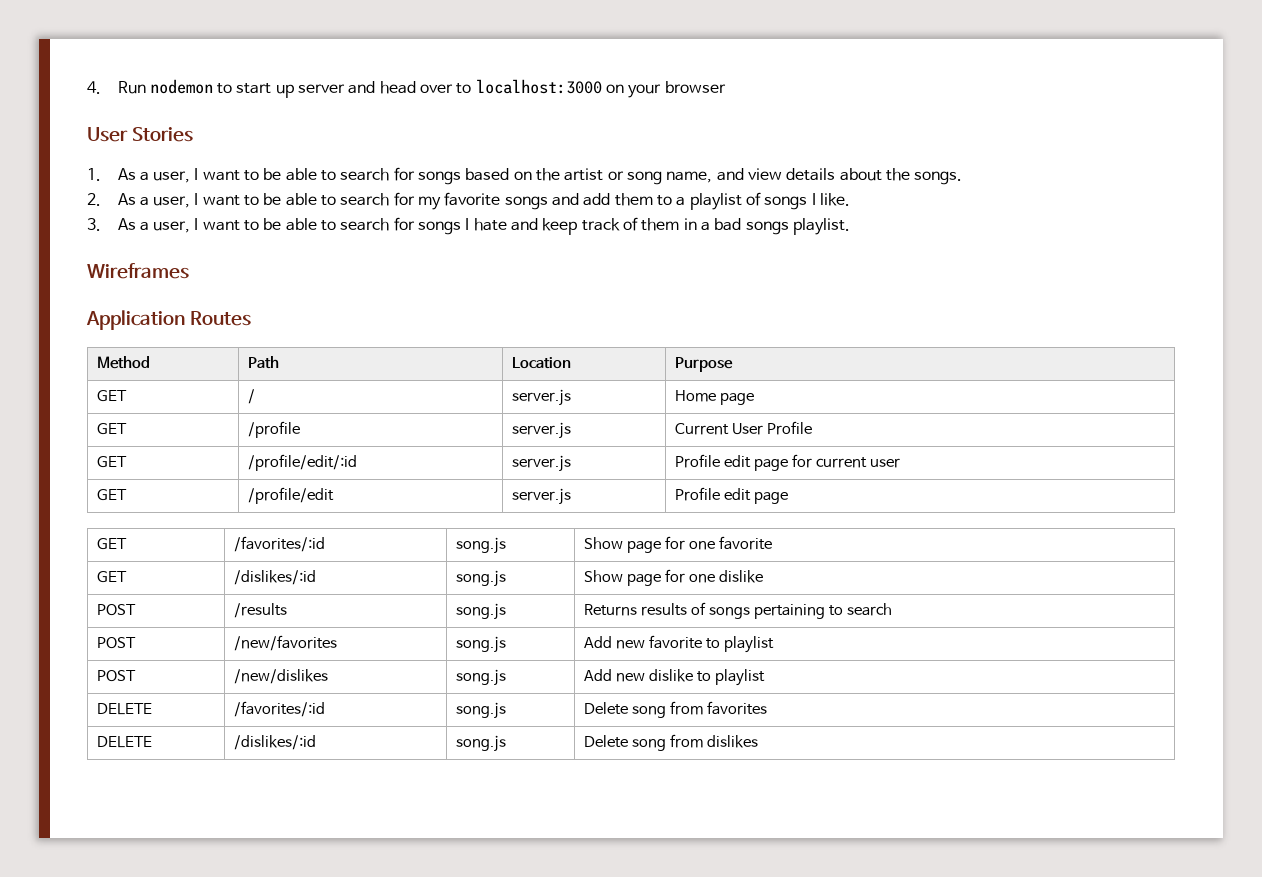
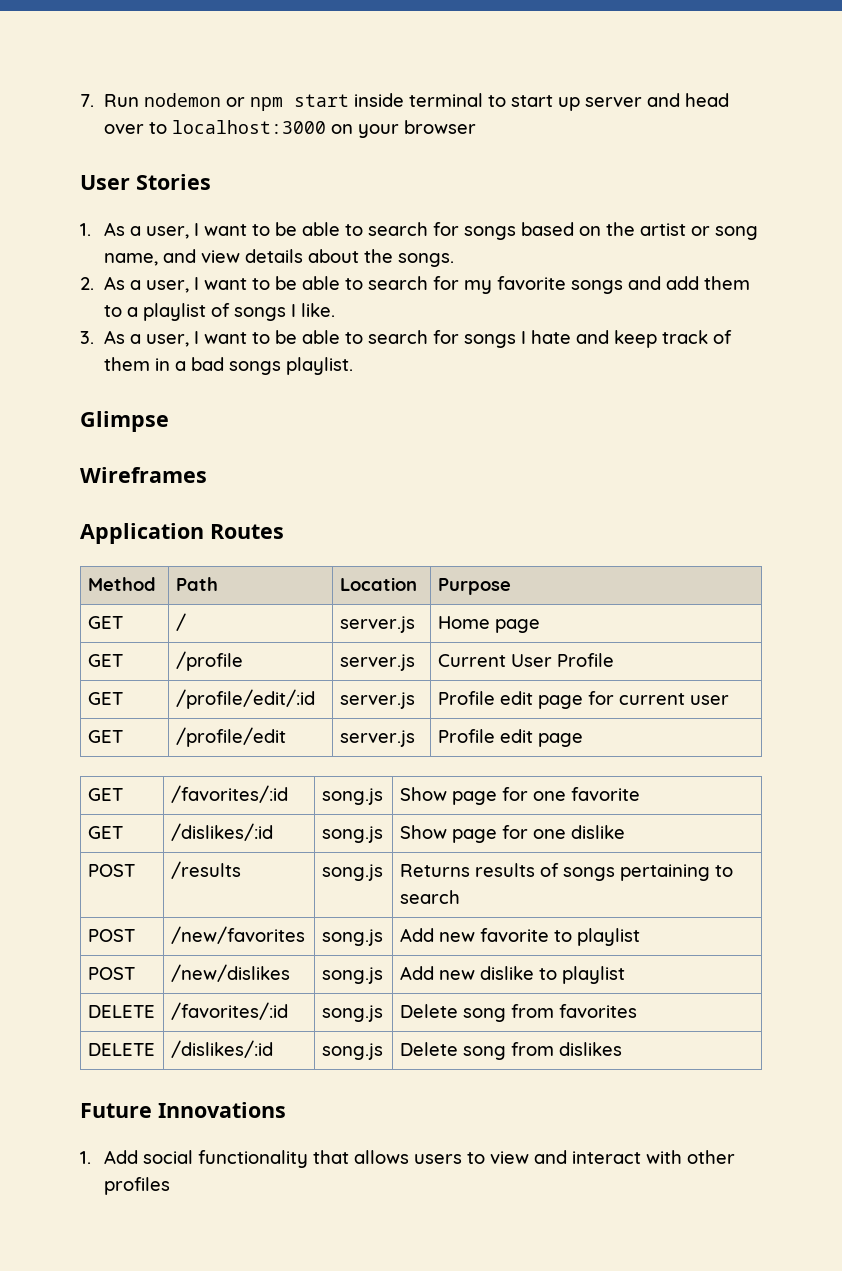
- 4. Run nodemon to start up server and head over to localhost:3000 on your browser
+ 7. Run nodemon or npm start inside terminal to start up server and head over to localhost:3000 on your browser
+ Glimpse
+ Future Innovations
+ 1. Add social functionality that allows users to view and interact with other profiles

